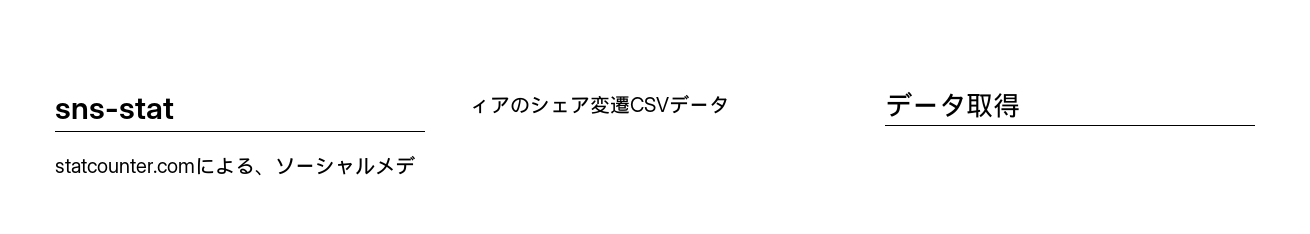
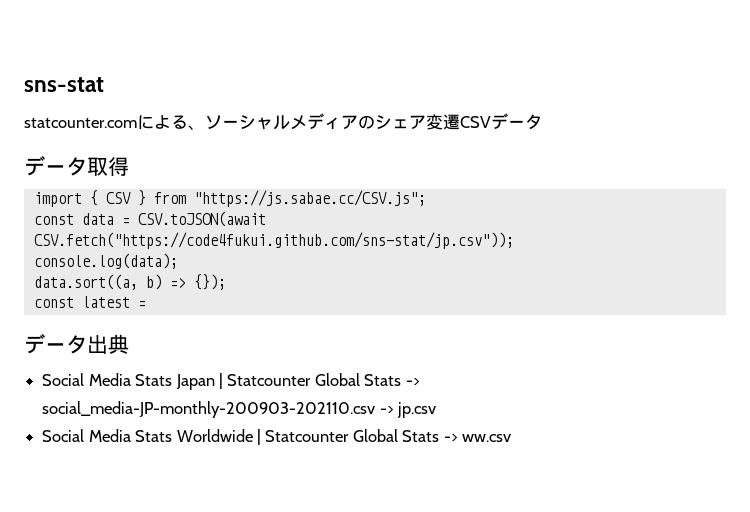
+ import { CSV } from "https://js.sabae.cc/CSV.js";
+ const data = CSV.toJSON(await CSV.fetch("https://code4fukui.github.com/sns-stat/jp.csv"));
+ console.log(data);
+ data.sort((a, b) => {});
+ const latest =
+ データ出典
+ Social Media Stats Japan | Statcounter Global Stats -> social_media-JP-monthly-200903-202110.csv -> jp.csv
+ Social Media Stats Worldwide | Statcounter Global Stats -> ww.csv

